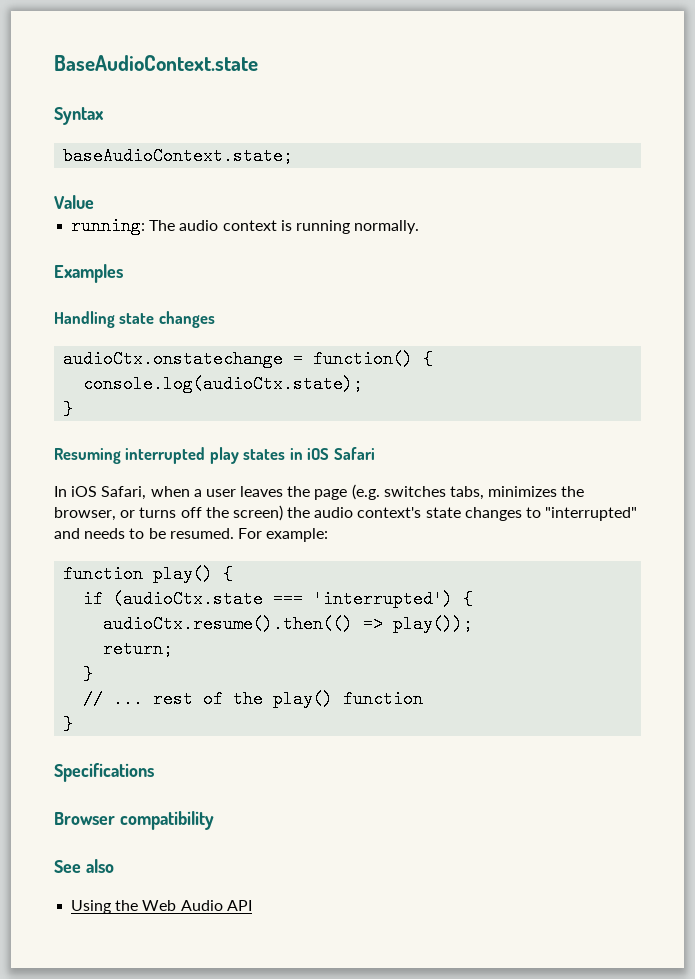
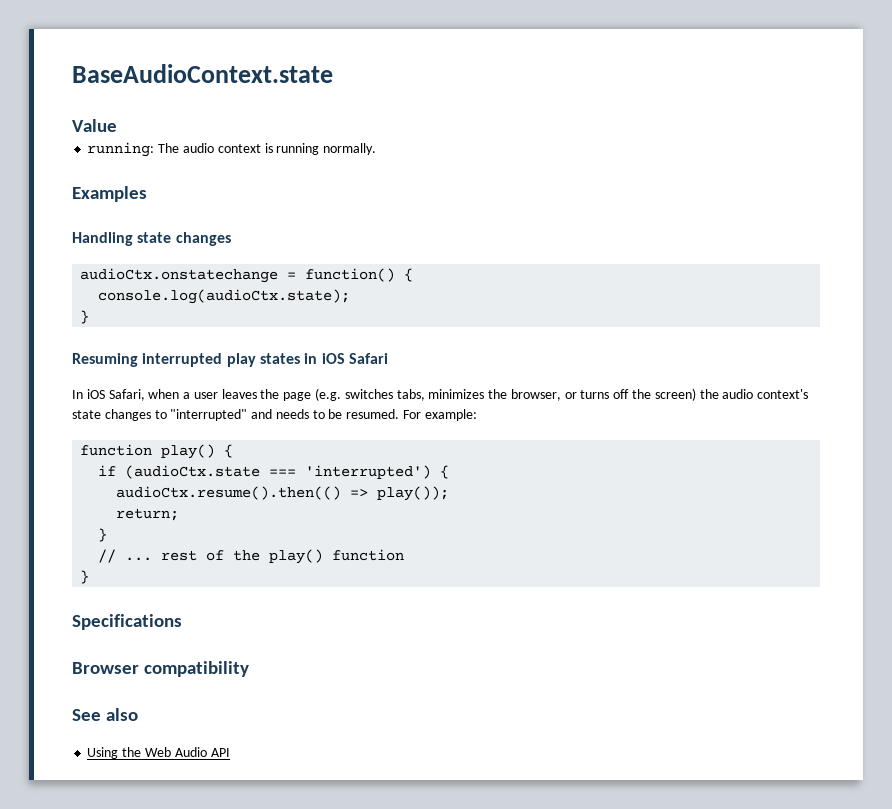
- Syntax
- baseAudioContext.state;

